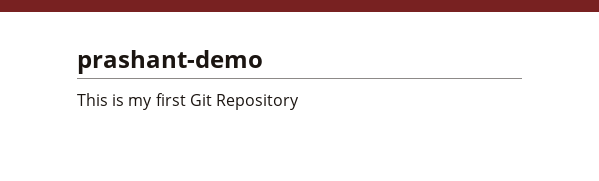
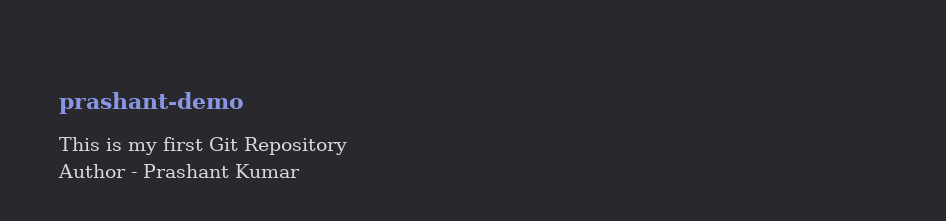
+ Author - Prashant Kumar

